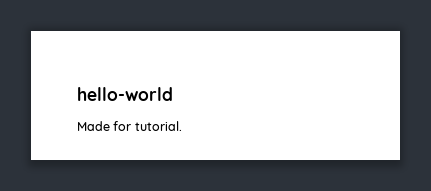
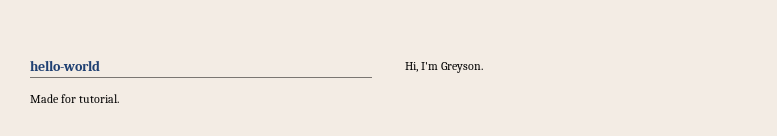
+ Hi, I'm Greyson.

